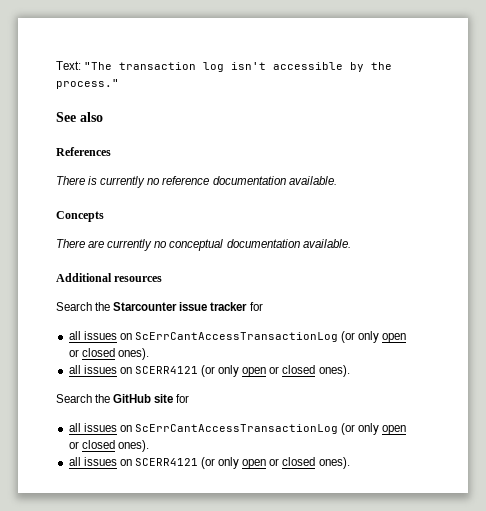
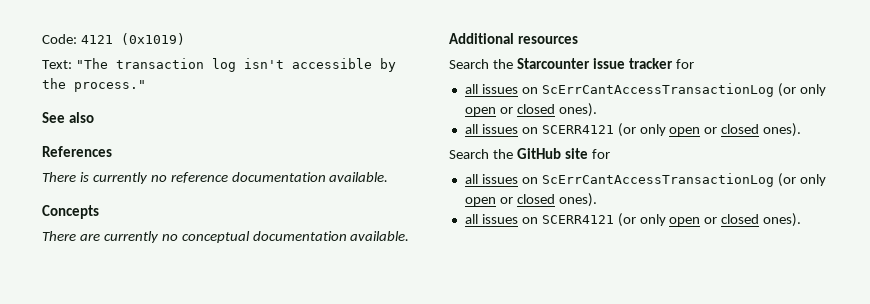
+ Code: 4121 (0x1019)

